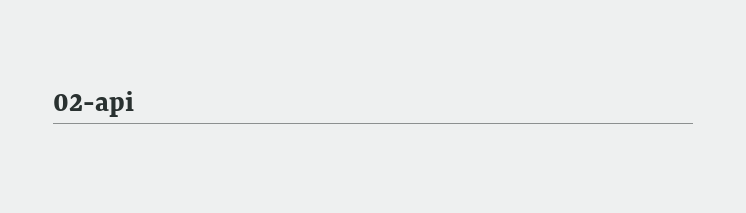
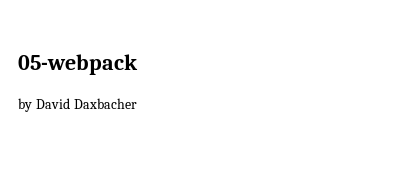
- 02-api
+ 05-webpack
+ by David Daxbacher

